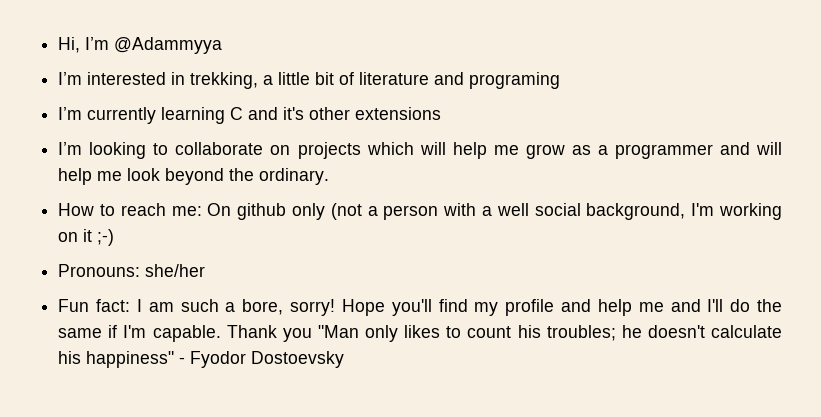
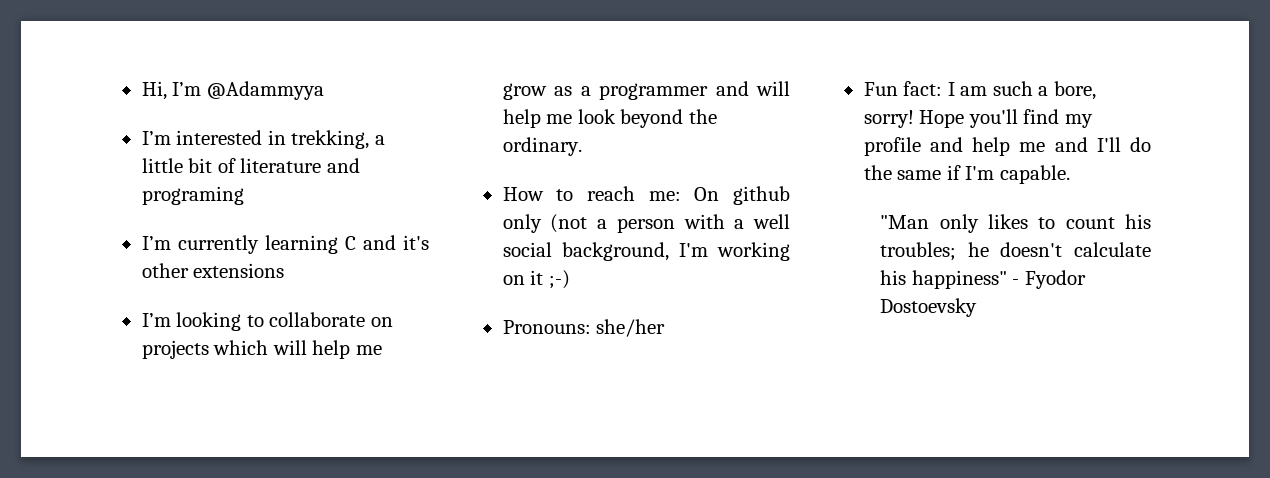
- Hope you'll find my profile and help me and I'll do the same if I'm capable. Thank you "Man only likes to count his troubles; he doesn't calculate his happiness" - Fyodor Dostoevsky
+ Hope you'll find my profile and help me and I'll do the same if I'm capable.
+ "Man only likes to count his troubles; he doesn't calculate his happiness" - Fyodor Dostoevsky

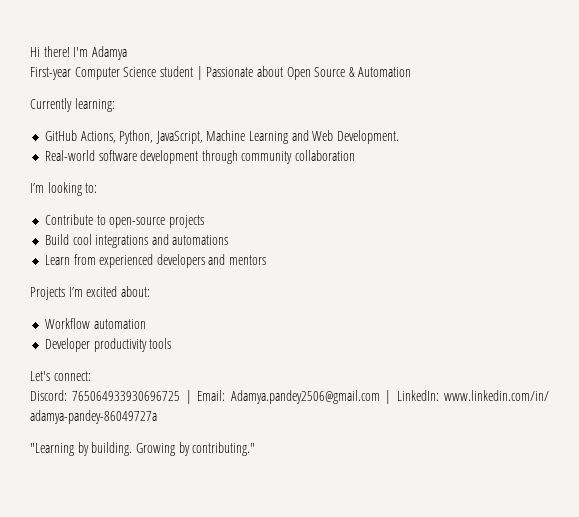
- Hi, I’m @Adammyya
- I’m interested in trekking, a little bit of literature and programing
- I’m currently learning C and it's other extensions
- I’m looking to collaborate on projects which will help me grow as a programmer and will help me look beyond the ordinary.
- How to reach me: On github only (not a person with a well social background, I'm working on it ;-)
- Pronouns: she/her
- Fun fact: I am such a bore, sorry! Hope you'll find my profile and help me and I'll do the same if I'm capable.
- "Man only likes to count his troubles; he doesn't calculate his happiness" - Fyodor Dostoevsky
+ Hi there! I'm Adamya
+ First-year Computer Science student | Passionate about Open Source & Automation
+ Currently learning:
+ GitHub Actions, Python, JavaScript, Machine Learning and Web Development.
+ Real-world software development through community collaboration
+ I’m looking to:
+ Contribute to open-source projects
+ Build cool integrations and automations
+ Learn from experienced developers and mentors
+ Projects I’m excited about:
+ Workflow automation
+ Developer productivity tools
+ Let's connect:
+ Discord: 765064933930696725 | Email: Adamya.pandey2506@gmail.com | LinkedIn: www.linkedin.com/in/ adamya-pandey-86049727a
+ "Learning by building. Growing by contributing."

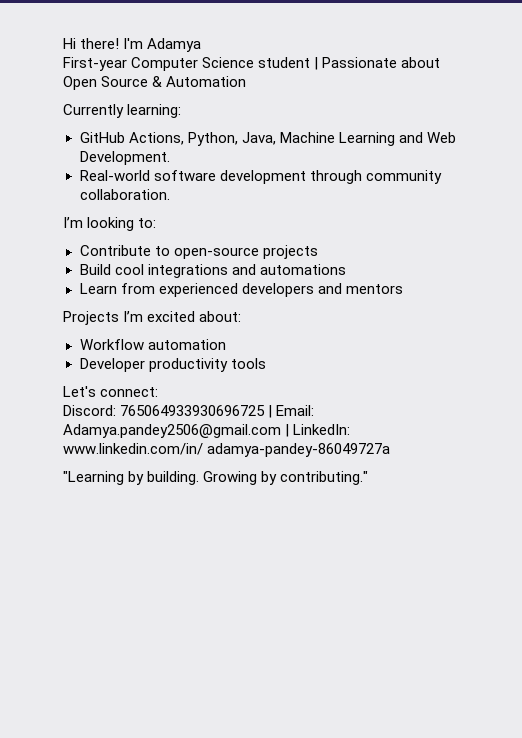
- GitHub Actions, Python, JavaScript, Machine Learning and Web Development.
+ GitHub Actions, Python, Java, Machine Learning and Web Development.
- Real-world software development through community collaboration
+ Real-world software development through community collaboration.

